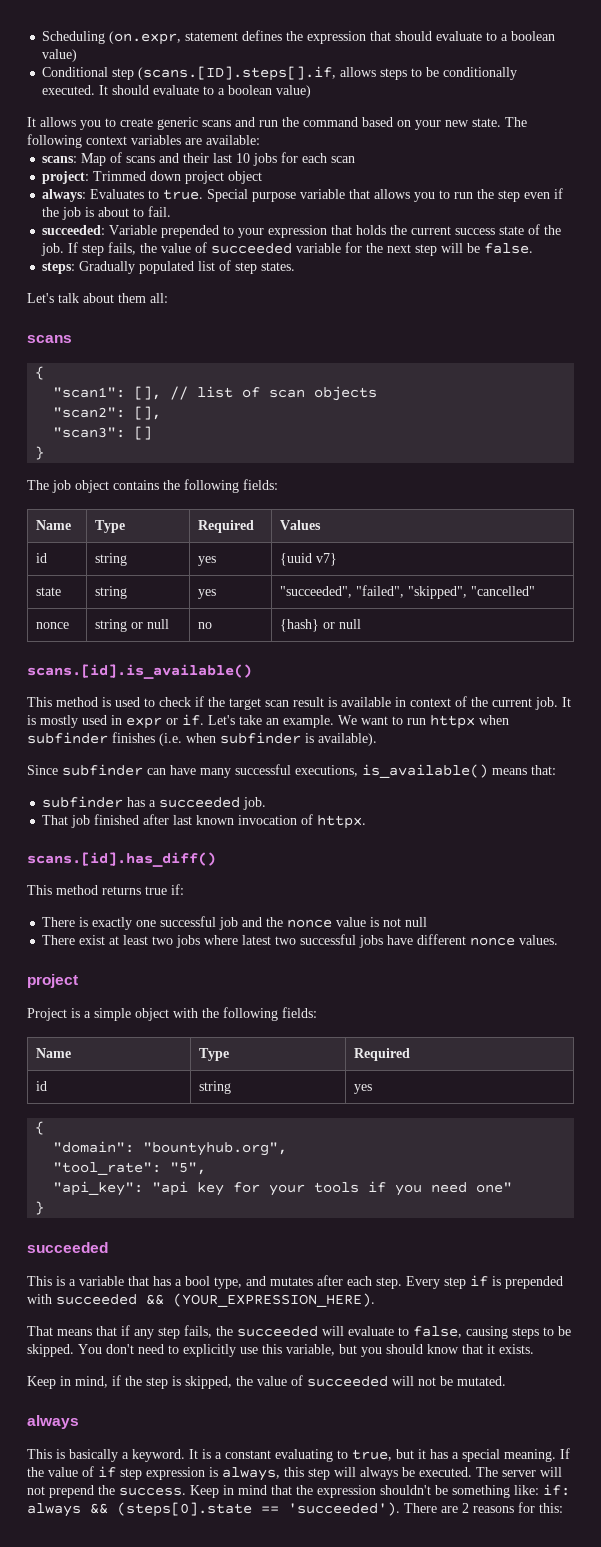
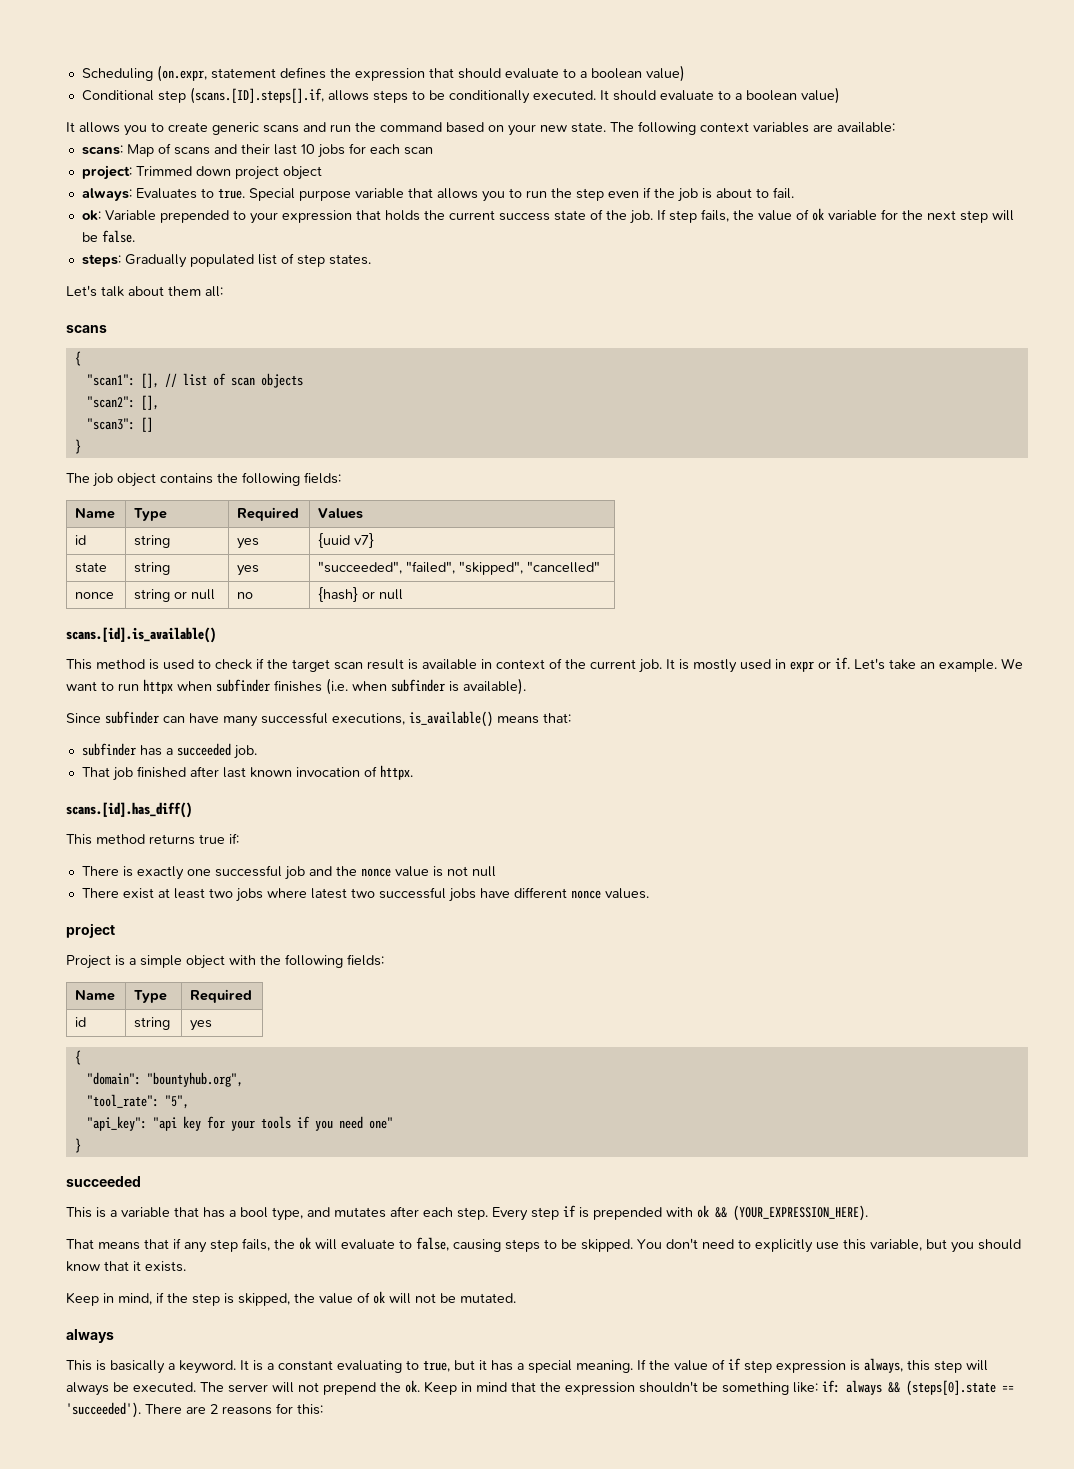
- succeeded: Variable prepended to your expression that holds the current success state of the job.
+ ok: Variable prepended to your expression that holds the current success state of the job.
- If step fails, the value of succeeded variable for the next step will be false.
+ If step fails, the value of ok variable for the next step will be false.
- Every step if is prepended with succeeded && (YOUR_EXPRESSION_HERE).
+ Every step if is prepended with ok && (YOUR_EXPRESSION_HERE).
- That means that if any step fails, the succeeded will evaluate to false, causing steps to be skipped.
+ That means that if any step fails, the ok will evaluate to false, causing steps to be skipped.
- Keep in mind, if the step is skipped, the value of succeeded will not be mutated.
+ Keep in mind, if the step is skipped, the value of ok will not be mutated.
- The server will not prepend the success.
+ The server will not prepend the ok.

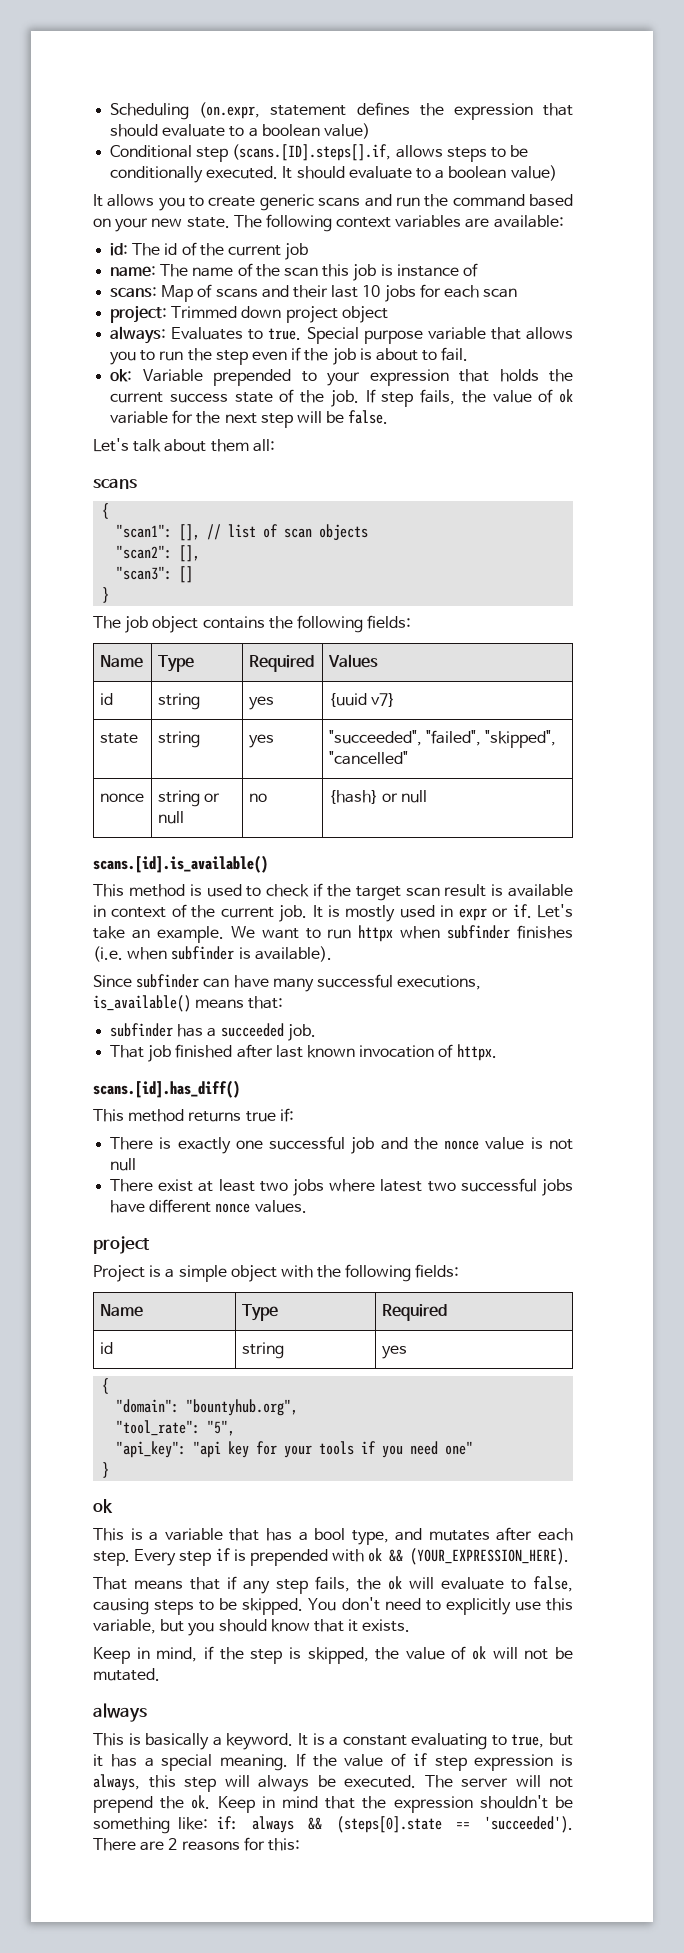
+ id: The id of the current job
+ name: The name of the scan this job is instance of
- steps: Gradually populated list of step states.
  "api_key": "api key for your tools if you need one"
  }
- succeeded
+ ok

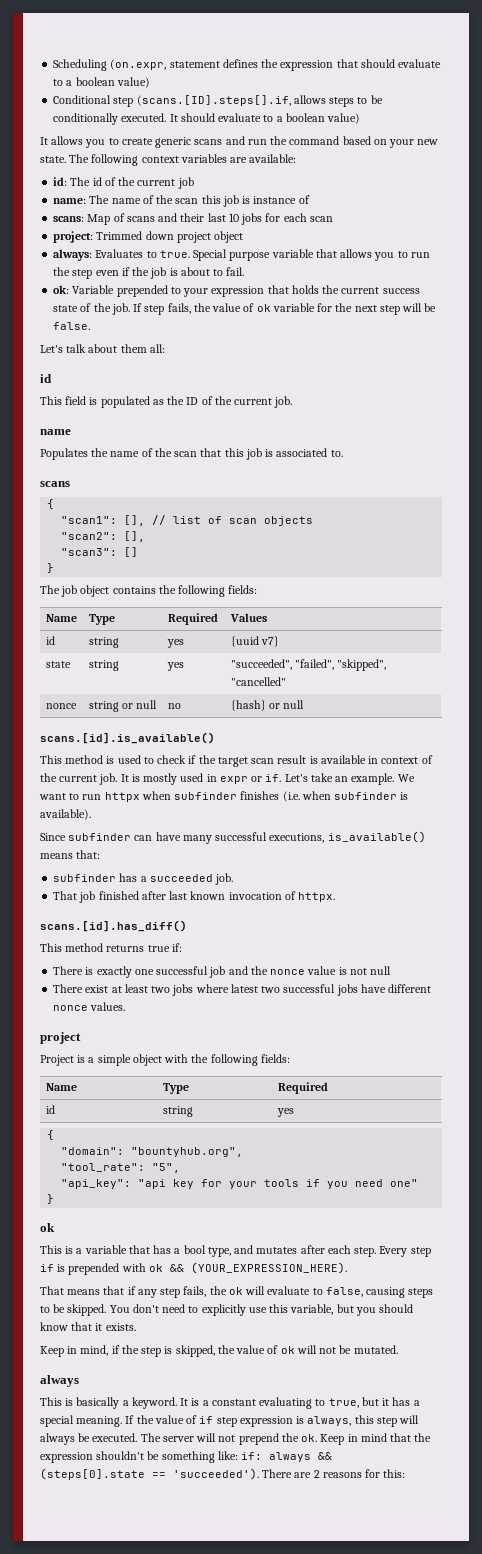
  Let's talk about them all:
+ id
+ This field is populated as the ID of the current job.
+ name
+ Populates the name of the scan that this job is associated to.

